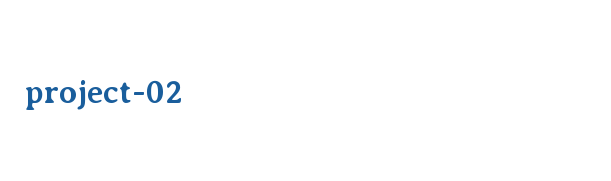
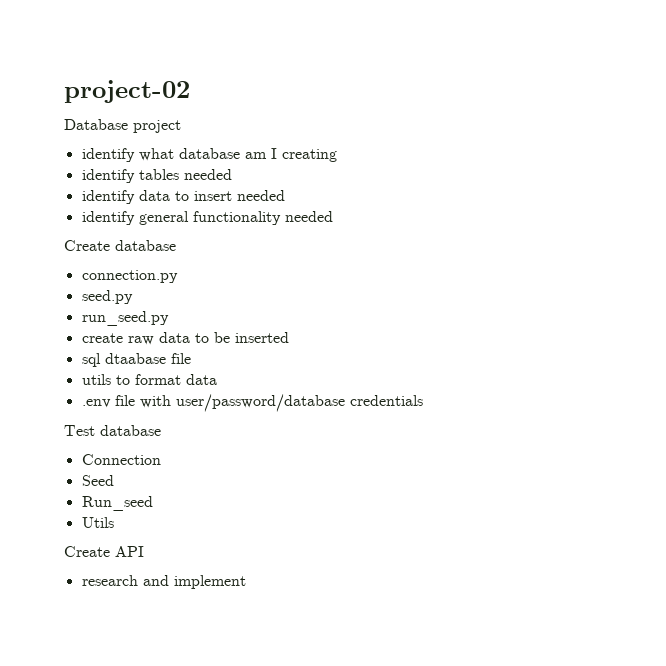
+ Database project
+ identify what database am I creating
+ identify tables needed
+ identify data to insert needed
+ identify general functionality needed
+ Create database
+ connection.py
+ seed.py
+ run_seed.py
+ create raw data to be inserted
+ sql dtaabase file
+ utils to format data
+ .env file with user/password/database credentials
+ Test database
+ Connection
+ Seed
+ Run_seed
+ Utils
+ Create API
+ research and implement

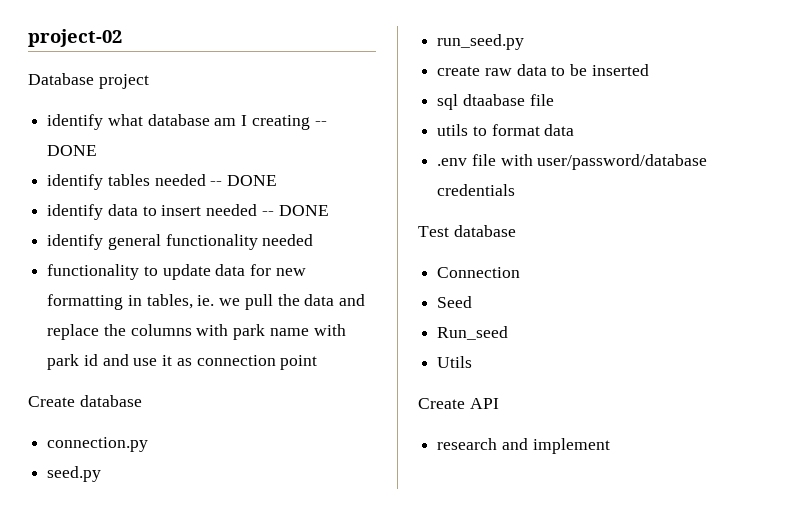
- identify what database am I creating
+ identify what database am I creating -- DONE
- identify tables needed
+ identify tables needed -- DONE
- identify data to insert needed
+ identify data to insert needed -- DONE
+ functionality to update data for new formatting in tables, ie. we pull the data and replace the columns with park name with park id and use it as connection point

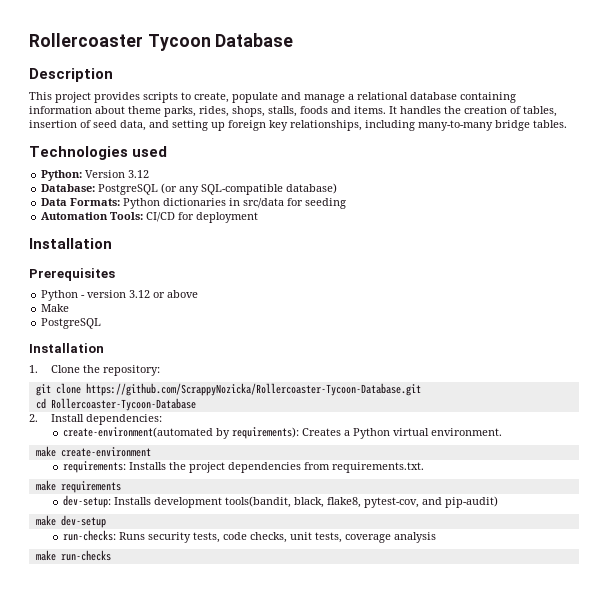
- project-02
- Database project
- identify what database am I creating -- DONE
- identify tables needed -- DONE
- identify data to insert needed -- DONE
- identify general functionality needed
- functionality to update data for new formatting in tables, ie. we pull the data and replace the columns with park name with park id and use it as connection point
- Create database
- connection.py
- seed.py
- run_seed.py
- create raw data to be inserted
- sql dtaabase file
- utils to format data
- .env file with user/password/database credentials
- Test database
- Connection
- Seed
- Run_seed
- Utils
- Create API
- research and implement
+ Rollercoaster Tycoon Database
+ Description
+ This project provides scripts to create, populate and manage a relational database containing information about theme parks, rides, shops, stalls, foods and items. It handles the creation of tables, insertion of seed data, and setting up foreign key relationships, including many-to-many bridge tables.
+ Technologies used
+ Python: Version 3.12
+ Database: PostgreSQL (or any SQL-compatible database)
+ Data Formats: Python dictionaries in src/data for seeding
+ Automation Tools: CI/CD for deployment
+ Installation
+ Prerequisites
+ Python - version 3.12 or above
+ Make
+ PostgreSQL
+ Installation
+ 1. Clone the repository:
+ git clone https://github.com/ScrappyNozicka/Rollercoaster-Tycoon-Database.git
+ cd Rollercoaster-Tycoon-Database
+ 2. Install dependencies:
+ create-environment(automated by requirements): Creates a Python virtual environment.
+ make create-environment
+ requirements: Installs the project dependencies from requirements.txt.
+ make requirements
+ dev-setup: Installs development tools(bandit, black, flake8, pytest-cov, and pip-audit)
+ make dev-setup
+ run-checks: Runs security tests, code checks, unit tests, coverage analysis
+ make run-checks

